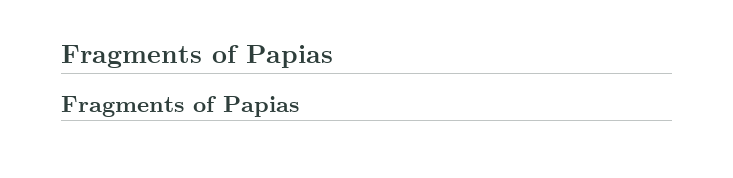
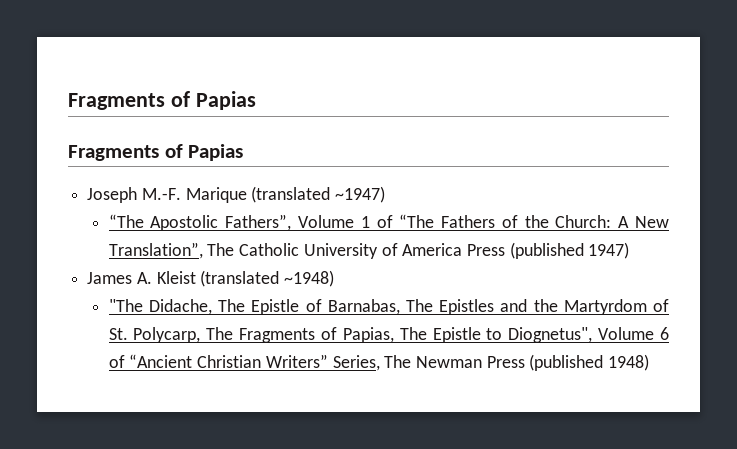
+ Joseph M.-F. Marique (translated ~1947)
+ “The Apostolic Fathers”, Volume 1 of “The Fathers of the Church: A New Translation”, The Catholic University of America Press (published 1947)
+ James A. Kleist (translated ~1948)
+ "The Didache, The Epistle of Barnabas, The Epistles and the Martyrdom of St. Polycarp, The Fragments of Papias, The Epistle to Diognetus", Volume 6 of “Ancient Christian Writers” Series, The Newman Press (published 1948)

